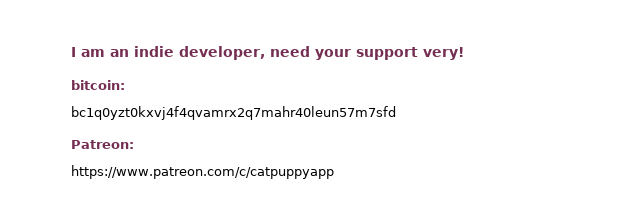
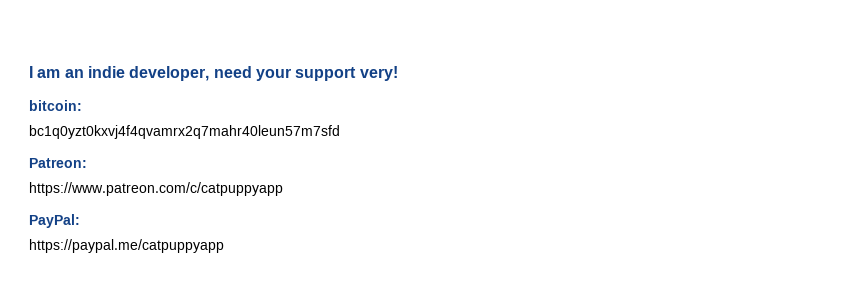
+ PayPal:
+ https://paypal.me/catpuppyapp

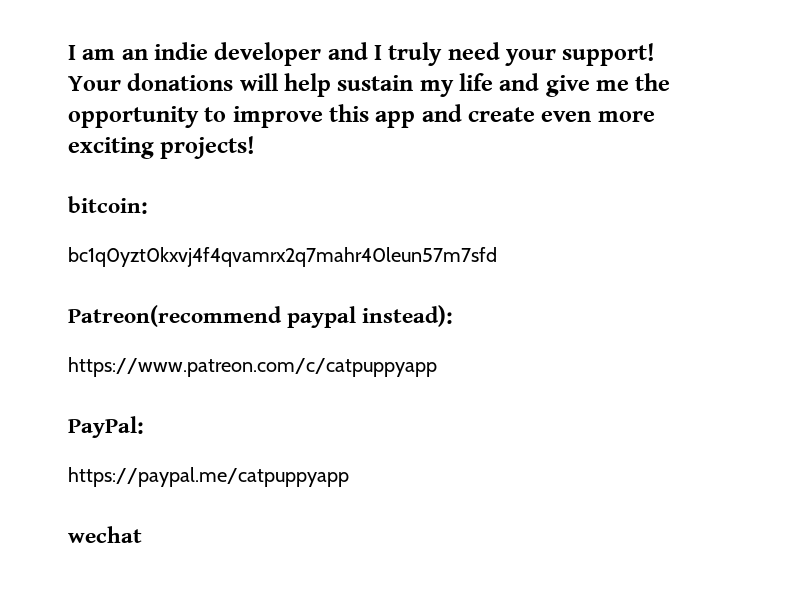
- I am an indie developer, need your support very!
+ I am an indie developer and I truly need your support! Your donations will help sustain my life and give me the opportunity to improve this app and create even more exciting projects!
- Patreon:
+ Patreon(recommend paypal instead):
+ wechat

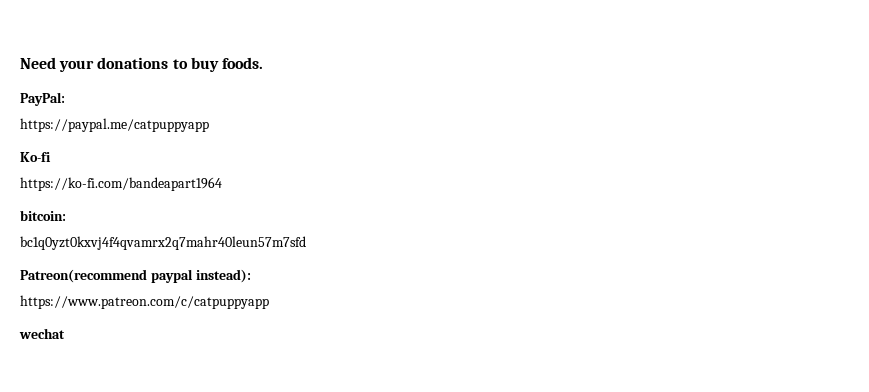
- I am an indie developer and I truly need your support! Your donations will help sustain my life and give me the opportunity to improve this app and create even more exciting projects!
+ Need your donations to buy foods.
+ PayPal:
+ https://paypal.me/catpuppyapp
+ Ko-fi
+ https://ko-fi.com/bandeapart1964
- PayPal:
- https://paypal.me/catpuppyapp

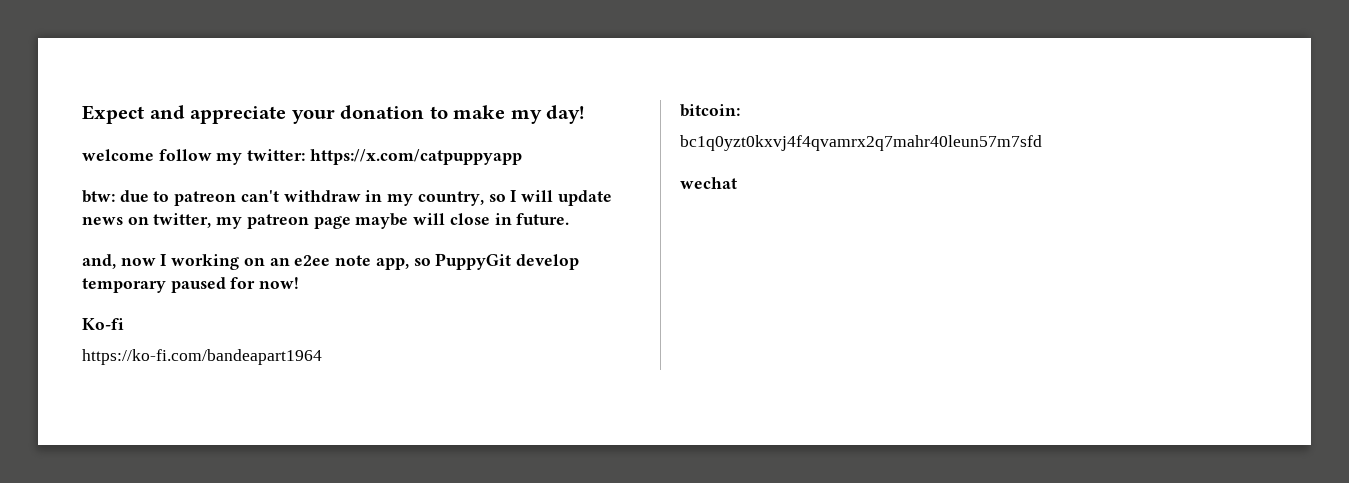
- Need your donations to buy foods.
- PayPal:
- https://paypal.me/catpuppyapp
+ Expect and appreciate your donation to make my day!
+ welcome follow my twitter: https://x.com/catpuppyapp
+ btw: due to patreon can't withdraw in my country, so I will update news on twitter, my patreon page maybe will close in future.
+ and, now I working on an e2ee note app, so PuppyGit develop temporary paused for now!
- Patreon(recommend paypal instead):
- https://www.patreon.com/c/catpuppyapp

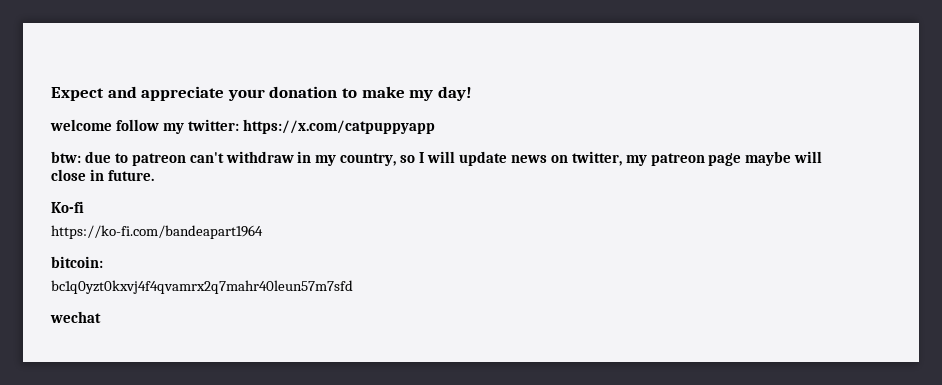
- and, now I working on an e2ee note app, so PuppyGit develop temporary paused for now!

